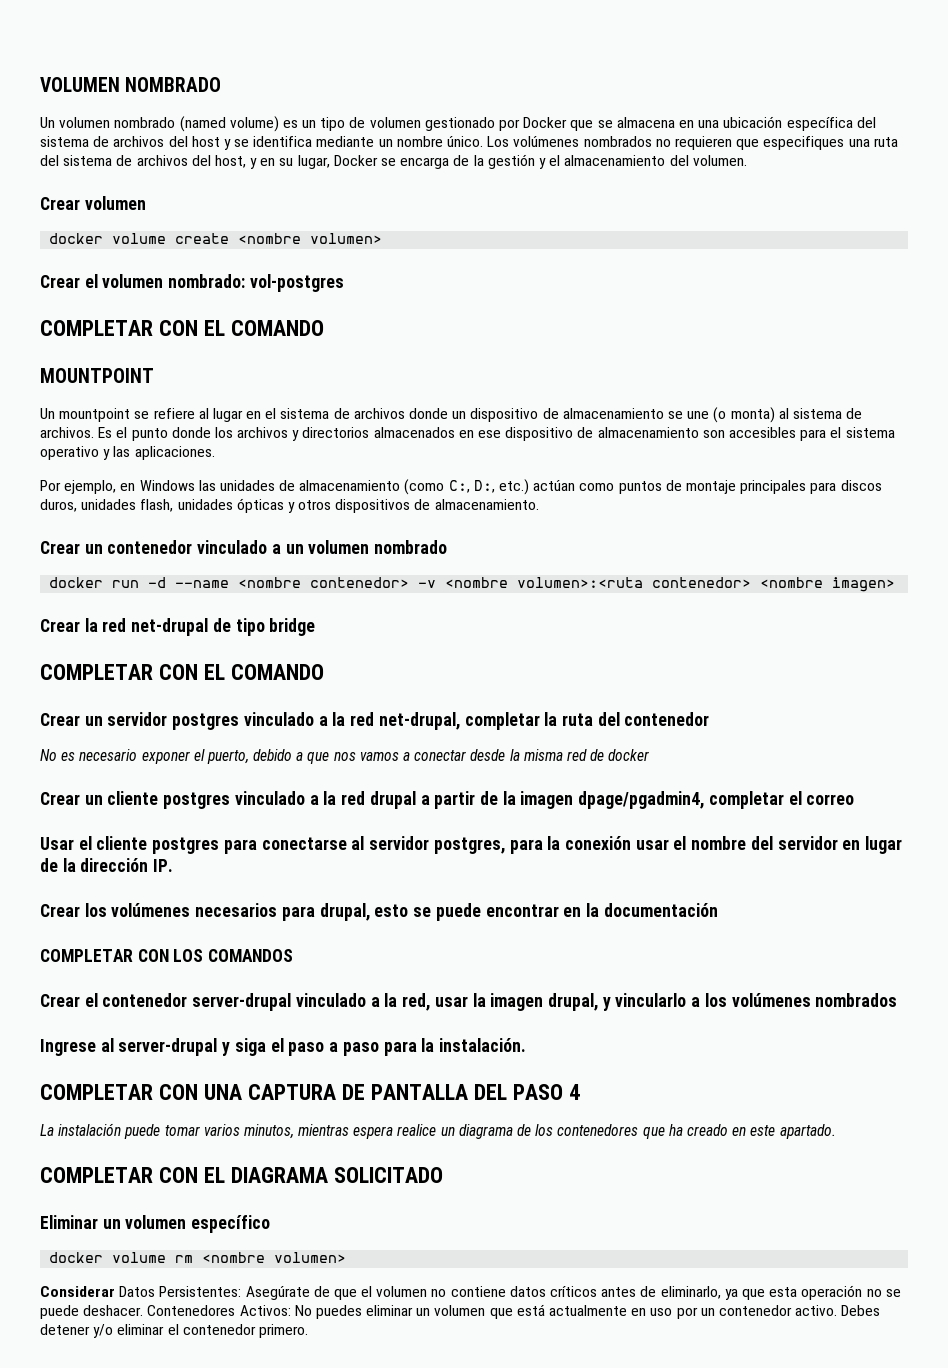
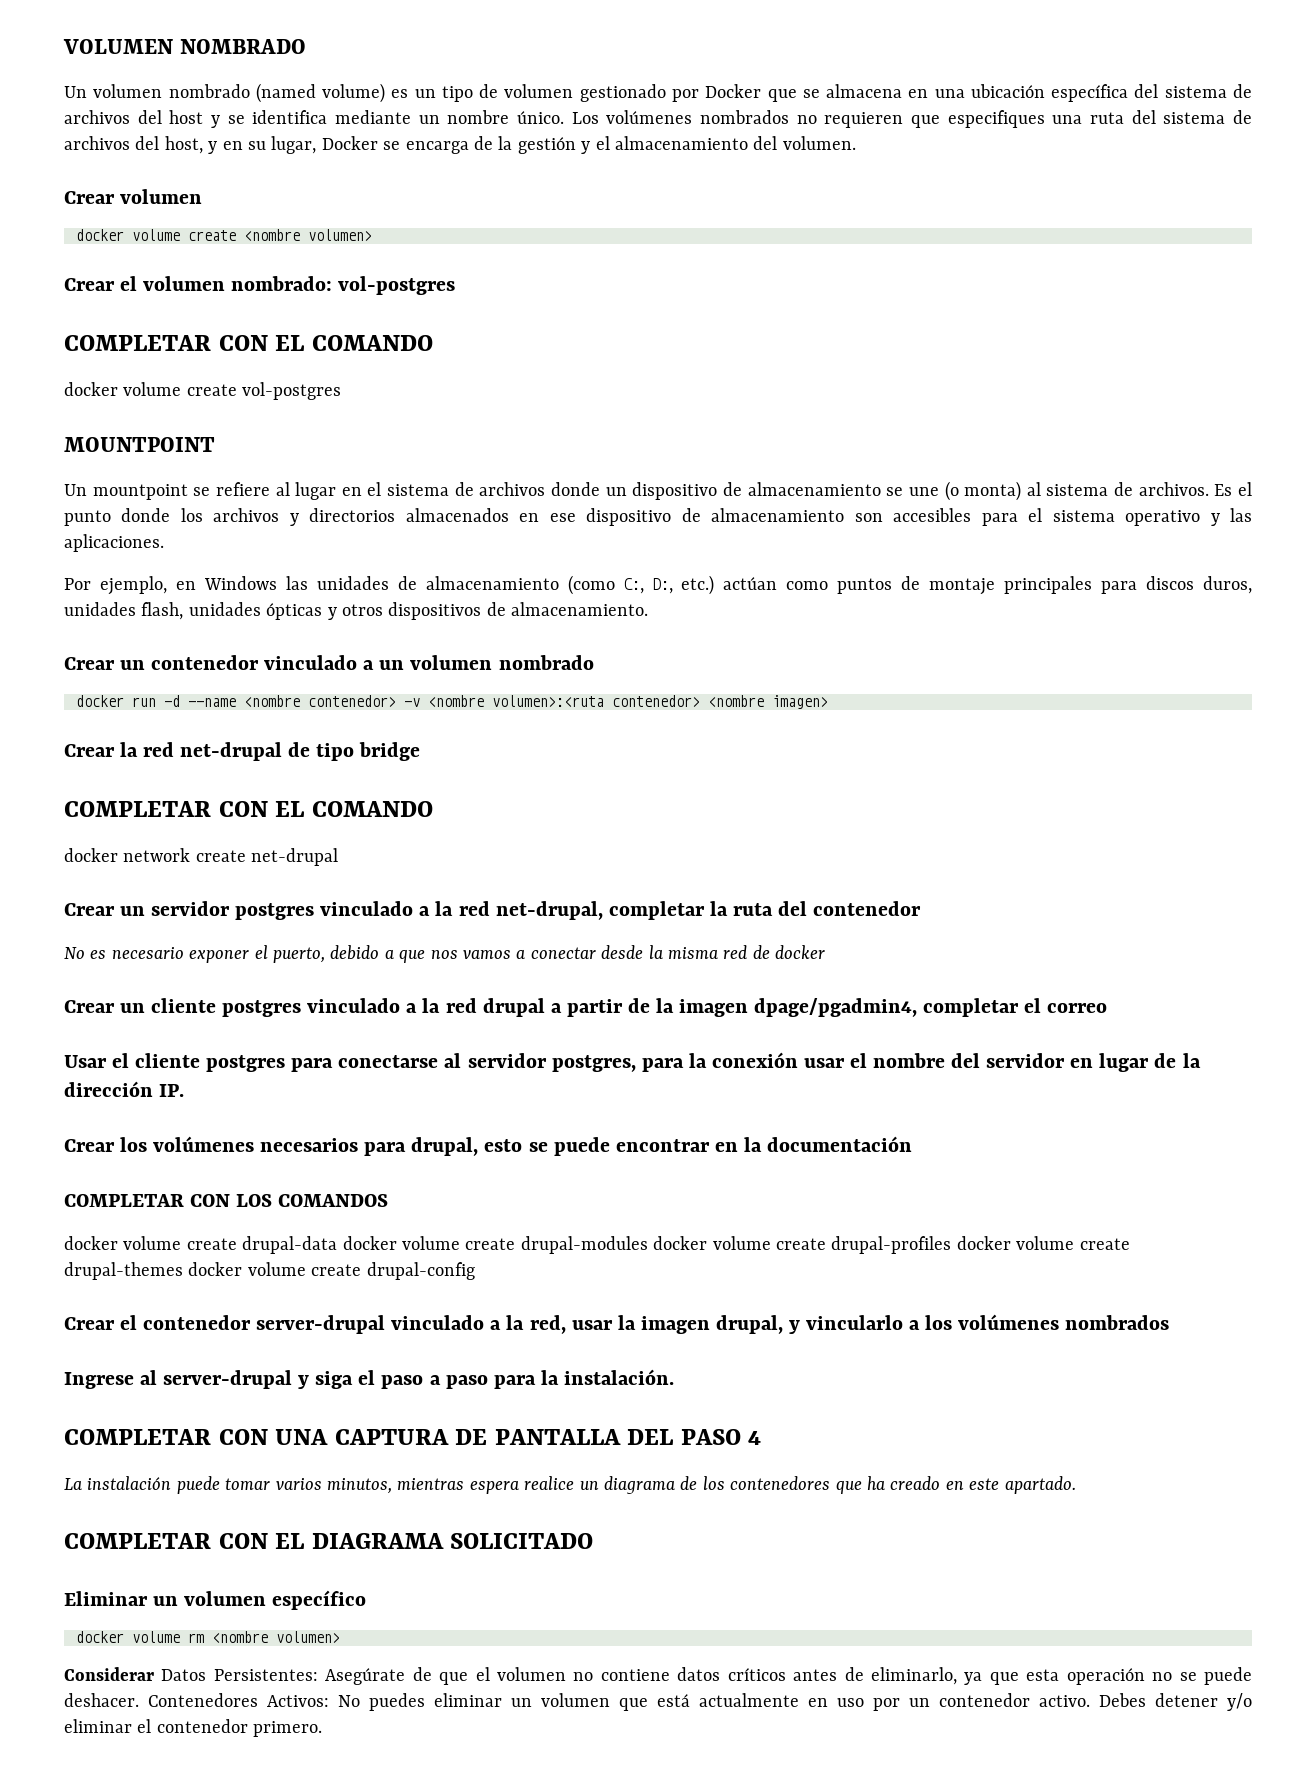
+ docker volume create vol-postgres
+ docker network create net-drupal
+ docker volume create drupal-data docker volume create drupal-modules docker volume create drupal-profiles docker volume create drupal-themes docker volume create drupal-config

